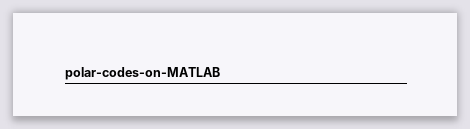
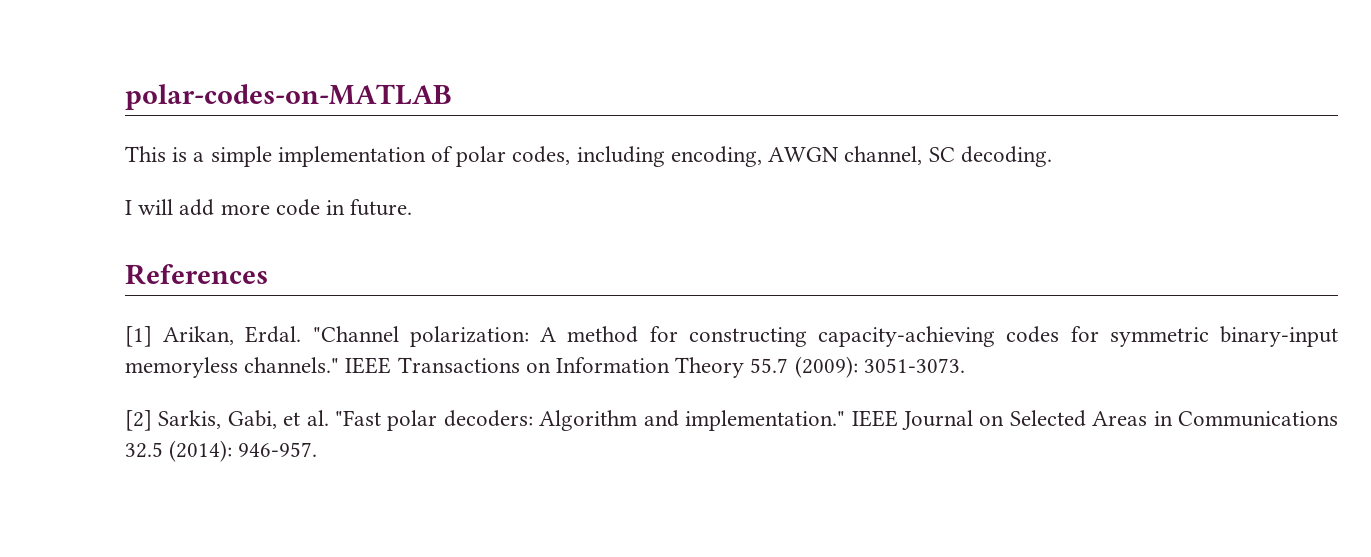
+ This is a simple implementation of polar codes, including encoding, AWGN channel, SC decoding.
+ I will add more code in future.
+ References
+ [1] Arikan, Erdal. "Channel polarization: A method for constructing capacity-achieving codes for symmetric binary-input memoryless channels." IEEE Transactions on Information Theory 55.7 (2009): 3051-3073.
+ [2] Sarkis, Gabi, et al. "Fast polar decoders: Algorithm and implementation." IEEE Journal on Selected Areas in Communications 32.5 (2014): 946-957.

